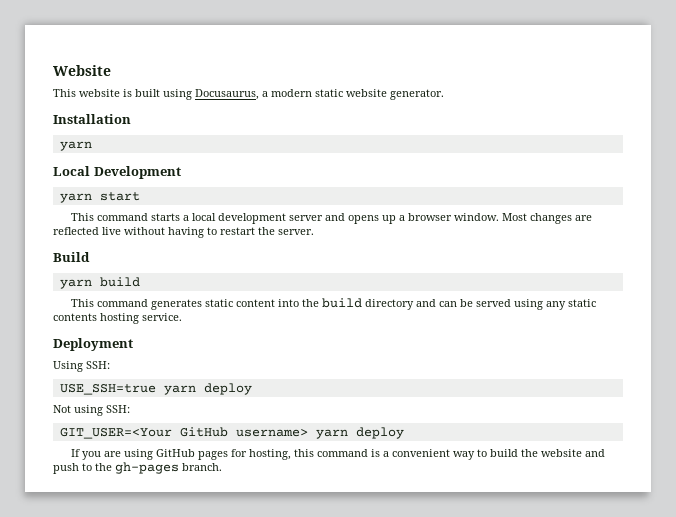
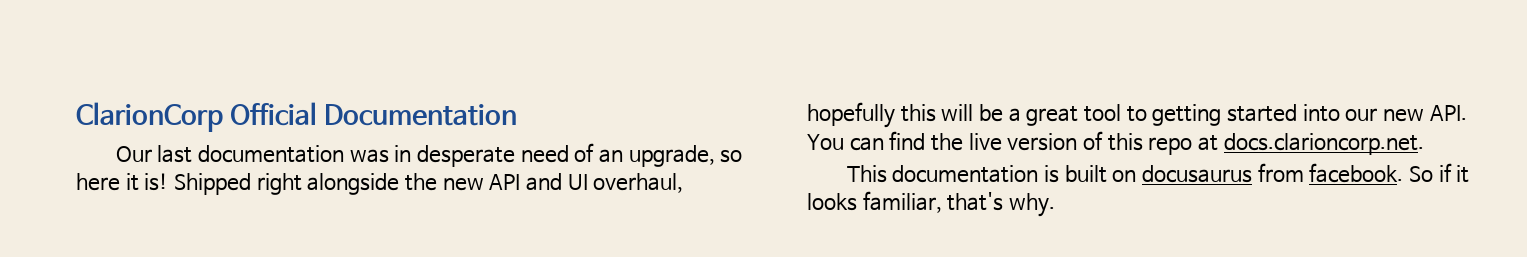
- Website
- This website is built using Docusaurus, a modern static website generator.
- Installation
- yarn
- Local Development
- yarn start
- This command starts a local development server and opens up a browser window. Most changes are reflected live without having to restart the server.
- Build
- yarn build
- This command generates static content into the build directory and can be served using any static contents hosting service.
- Deployment
- Using SSH:
- USE_SSH=true yarn deploy
- Not using SSH:
- GIT_USER=<Your GitHub username> yarn deploy
- If you are using GitHub pages for hosting, this command is a convenient way to build the website and push to the gh-pages branch.
+ ClarionCorp Official Documentation
+ Our last documentation was in desperate need of an upgrade, so here it is! Shipped right alongside the new API and UI overhaul, hopefully this will be a great tool to getting started into our new API. You can find the live version of this repo at docs.clarioncorp.net.
+ This documentation is built on docusaurus from facebook. So if it looks familiar, that's why.

